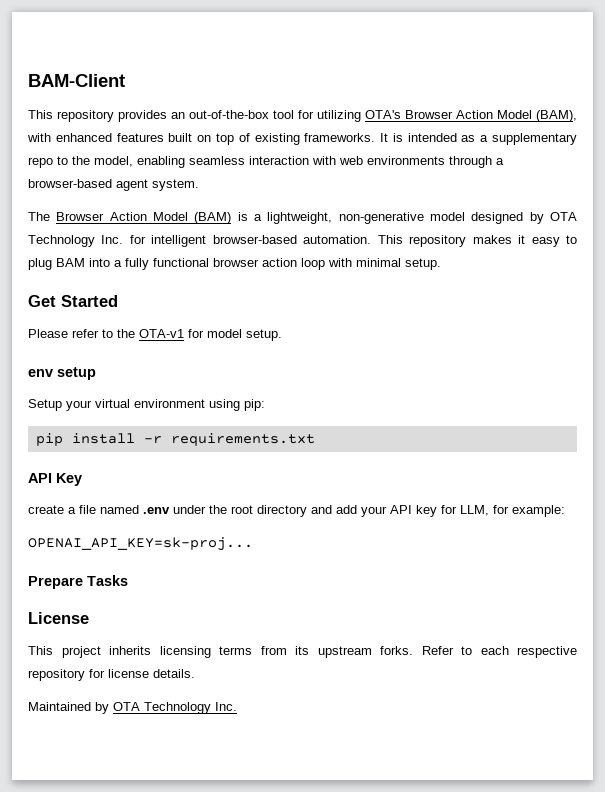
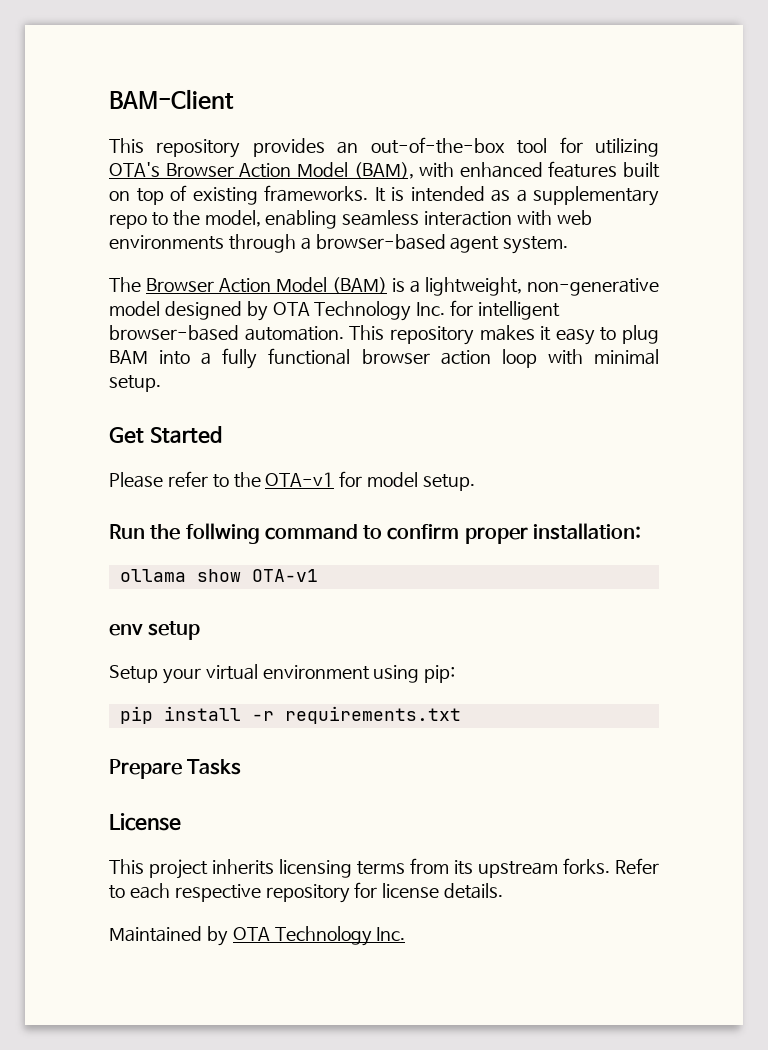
+ Run the follwing command to confirm proper installation:
+ ollama show OTA-v1
- API Key
- create a file named .env under the root directory and add your API key for LLM, for example:
- OPENAI_API_KEY=sk-proj...

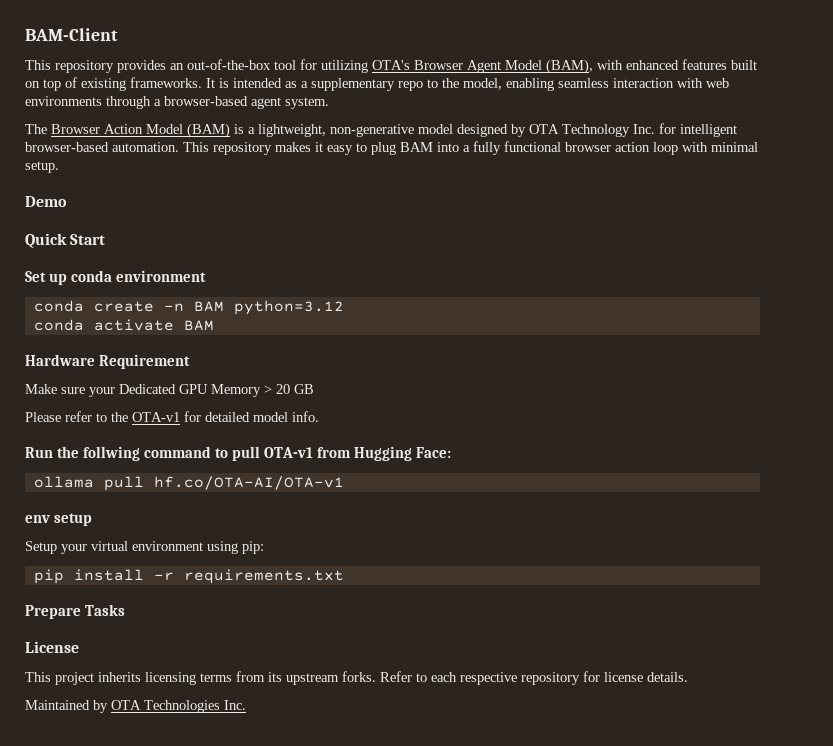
- This repository provides an out-of-the-box tool for utilizing OTA's Browser Action Model (BAM), with enhanced features built on top of existing frameworks.
+ This repository provides an out-of-the-box tool for utilizing OTA's Browser Agent Model (BAM), with enhanced features built on top of existing frameworks.
- Get Started
+ Demo
+ Quick Start
+ Set up conda environment
+ conda create -n BAM python=3.12
+ conda activate BAM
+ Hardware Requirement
+ Make sure your Dedicated GPU Memory > 20 GB
- Please refer to the OTA-v1 for model setup.
+ Please refer to the OTA-v1 for detailed model info.
- Run the follwing command to confirm proper installation:
+ Run the follwing command to pull OTA-v1 from Hugging Face:
- ollama show OTA-v1
+ ollama pull hf.co/OTA-AI/OTA-v1
- Maintained by OTA Technology Inc.
+ Maintained by OTA Technologies Inc.

